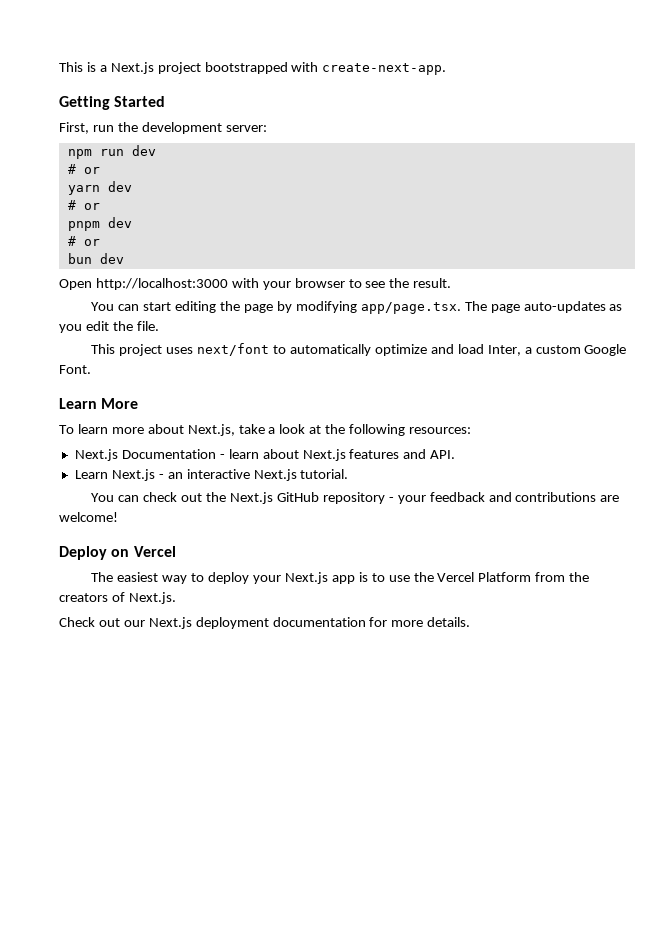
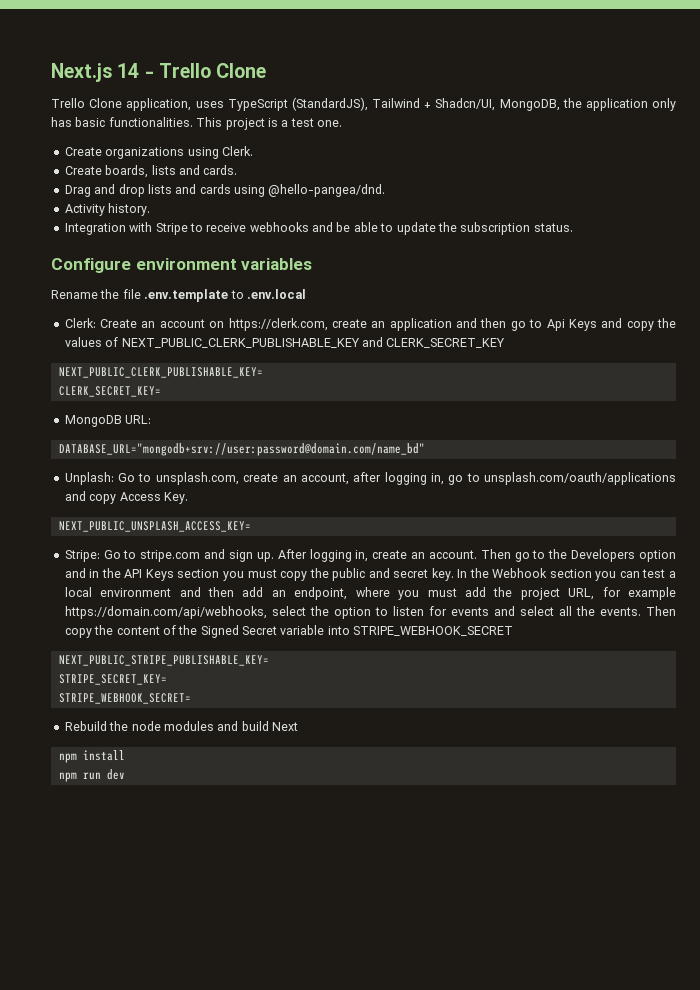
- This is a Next.js project bootstrapped with create-next-app.
- Getting Started
- First, run the development server:
+ Next.js 14 - Trello Clone
+ Trello Clone application, uses TypeScript (StandardJS), Tailwind + Shadcn/UI, MongoDB, the application only has basic functionalities. This project is a test one.
+ Create organizations using Clerk.
+ Create boards, lists and cards.
+ Drag and drop lists and cards using @hello-pangea/dnd.
+ Activity history.
+ Integration with Stripe to receive webhooks and be able to update the subscription status.
+ Configure environment variables
+ Rename the file .env.template to .env.local
+ Clerk: Create an account on https://clerk.com, create an application and then go to Api Keys and copy the values of NEXT_PUBLIC_CLERK_PUBLISHABLE_KEY and CLERK_SECRET_KEY
+ NEXT_PUBLIC_CLERK_PUBLISHABLE_KEY=
+ CLERK_SECRET_KEY=
+ MongoDB URL:
+ DATABASE_URL="mongodb+srv://user:password@domain.com/name_bd"
+ Unplash: Go to unsplash.com, create an account, after logging in, go to unsplash.com/oauth/applications and copy Access Key.
+ NEXT_PUBLIC_UNSPLASH_ACCESS_KEY=
+ Stripe: Go to stripe.com and sign up. After logging in, create an account. Then go to the Developers option and in the API Keys section you must copy the public and secret key. In the Webhook section you can test a local environment and then add an endpoint, where you must add the project URL, for example https://domain.com/api/webhooks, select the option to listen for events and select all the events. Then copy the content of the Signed Secret variable into STRIPE_WEBHOOK_SECRET
+ NEXT_PUBLIC_STRIPE_PUBLISHABLE_KEY=
+ STRIPE_SECRET_KEY=
+ STRIPE_WEBHOOK_SECRET=
+ Rebuild the node modules and build Next
+ npm install
  npm run dev
- # or
- yarn dev
- # or
- pnpm dev
- # or
- bun dev
- Open http://localhost:3000 with your browser to see the result.
- You can start editing the page by modifying app/page.tsx. The page auto-updates as you edit the file.
- This project uses next/font to automatically optimize and load Inter, a custom Google Font.
- Learn More
- To learn more about Next.js, take a look at the following resources:
- Next.js Documentation - learn about Next.js features and API.
- Learn Next.js - an interactive Next.js tutorial.
- You can check out the Next.js GitHub repository - your feedback and contributions are welcome!
- Deploy on Vercel
- The easiest way to deploy your Next.js app is to use the Vercel Platform from the creators of Next.js.
- Check out our Next.js deployment documentation for more details.

